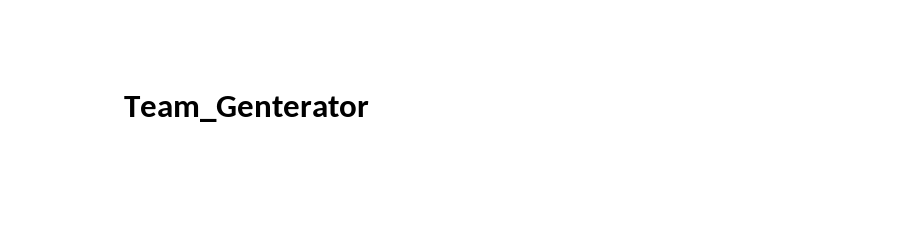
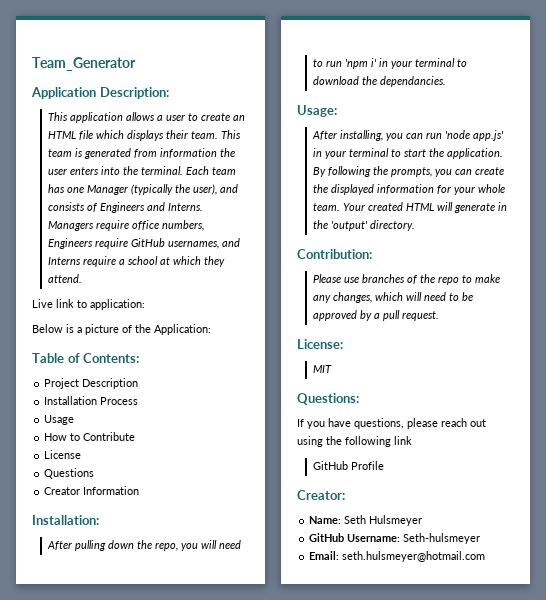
- Team_Genterator
+ Team_Generator
+ Application Description:
+ This application allows a user to create an HTML file which displays their team. This team is generated from information the user enters into the terminal. Each team has one Manager (typically the user), and consists of Engineers and Interns. Managers require office numbers, Engineers require GitHub usernames, and Interns require a school at which they attend.
+ Live link to application:
+ Below is a picture of the Application:
+ Table of Contents:
+ Project Description
+ Installation Process
+ Usage
+ How to Contribute
+ License
+ Questions
+ Creator Information
+ Installation:
+ After pulling down the repo, you will need to run 'npm i' in your terminal to download the dependancies.
+ Usage:
+ After installing, you can run 'node app.js' in your terminal to start the application. By following the prompts, you can create the displayed information for your whole team. Your created HTML will generate in the 'output' directory.
+ Contribution:
+ Please use branches of the repo to make any changes, which will need to be approved by a pull request.
+ License:
+ MIT
+ Questions:
+ If you have questions, please reach out using the following link
+ GitHub Profile
+ Creator:
+ Name: Seth Hulsmeyer
+ GitHub Username: Seth-hulsmeyer
+ Email: seth.hulsmeyer@hotmail.com

